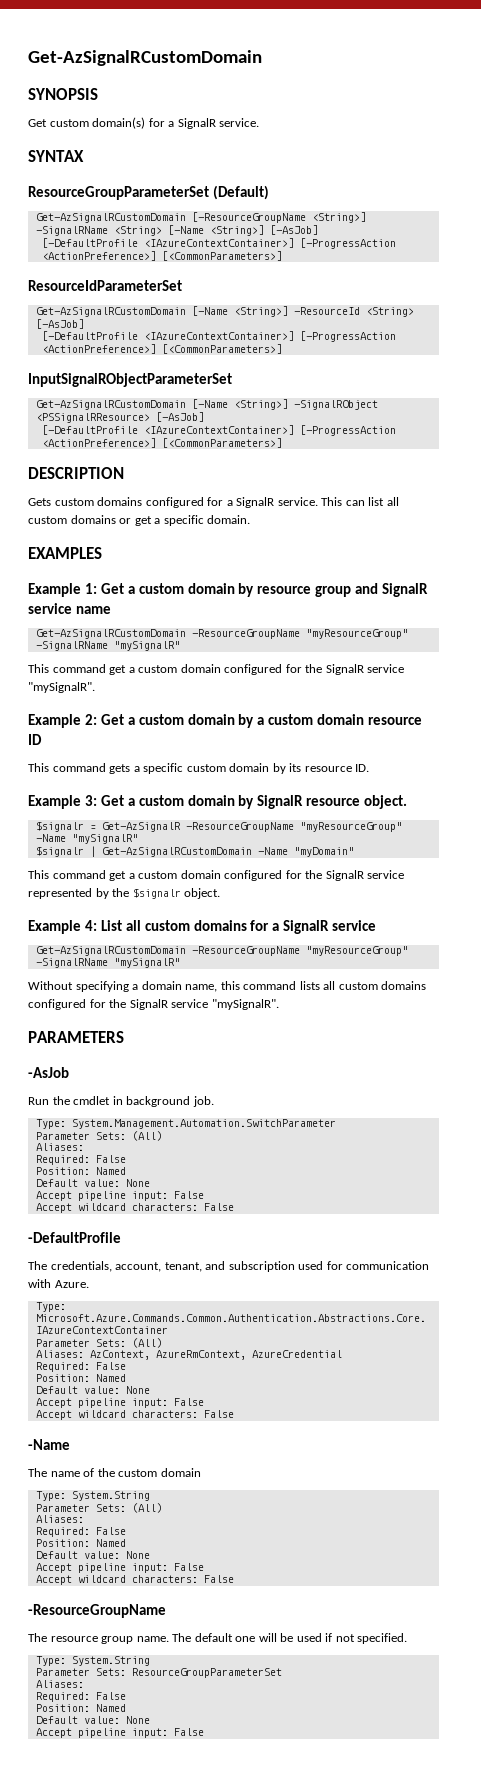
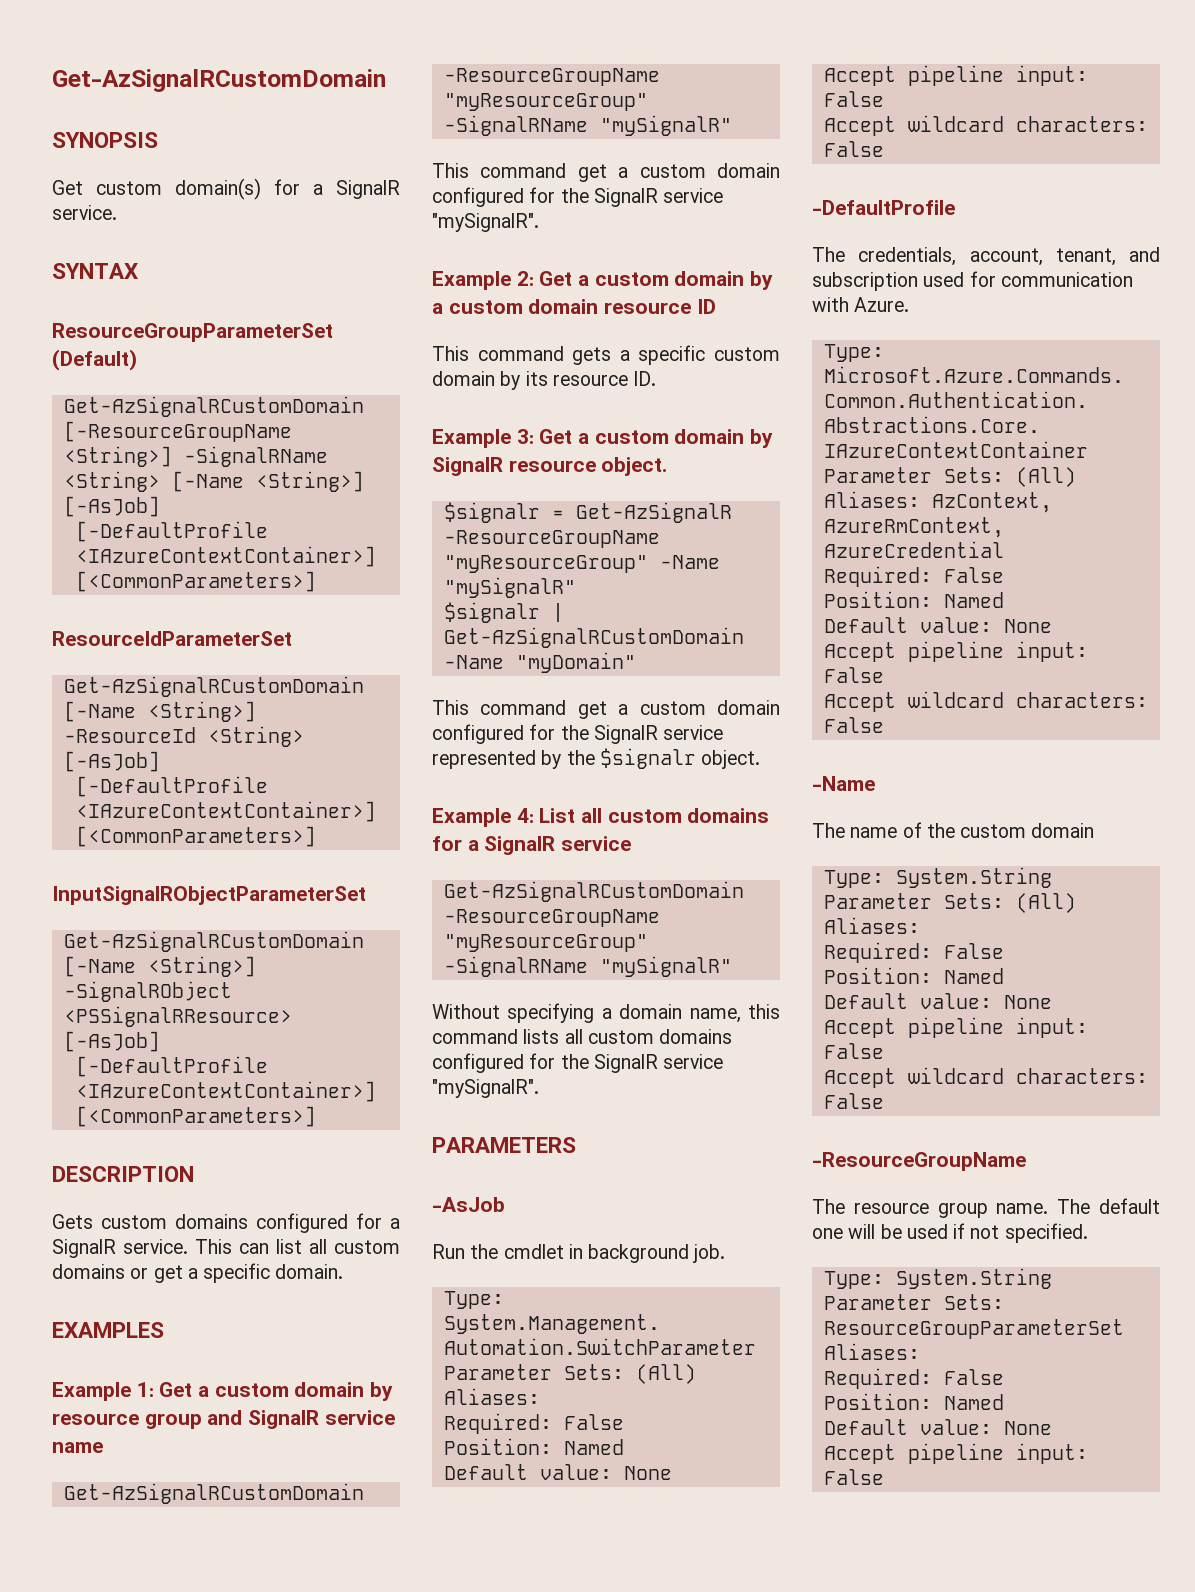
  Get-AzSignalRCustomDomain [-ResourceGroupName <String>] -SignalRName <String> [-Name <String>] [-AsJob]
- [-DefaultProfile <IAzureContextContainer>] [-ProgressAction <ActionPreference>] [<CommonParameters>]
+ [-DefaultProfile <IAzureContextContainer>] [<CommonParameters>]
  Get-AzSignalRCustomDomain [-Name <String>] -ResourceId <String> [-AsJob]
- [-DefaultProfile <IAzureContextContainer>] [-ProgressAction <ActionPreference>] [<CommonParameters>]
+ [-DefaultProfile <IAzureContextContainer>] [<CommonParameters>]
  Get-AzSignalRCustomDomain [-Name <String>] -SignalRObject <PSSignalRResource> [-AsJob]
- [-DefaultProfile <IAzureContextContainer>] [-ProgressAction <ActionPreference>] [<CommonParameters>]
+ [-DefaultProfile <IAzureContextContainer>] [<CommonParameters>]

